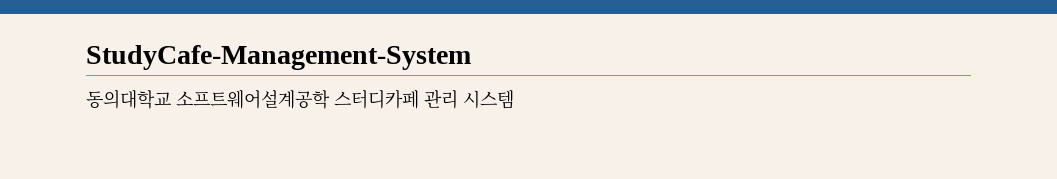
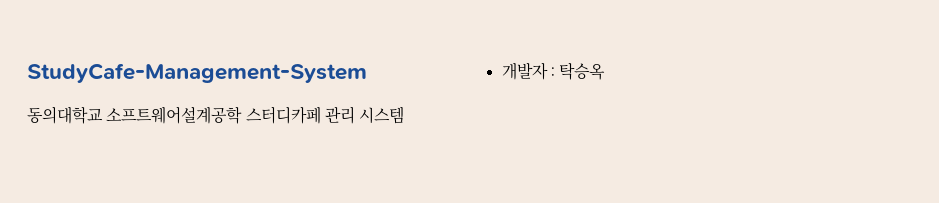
+ 개발자 : 탁승옥

